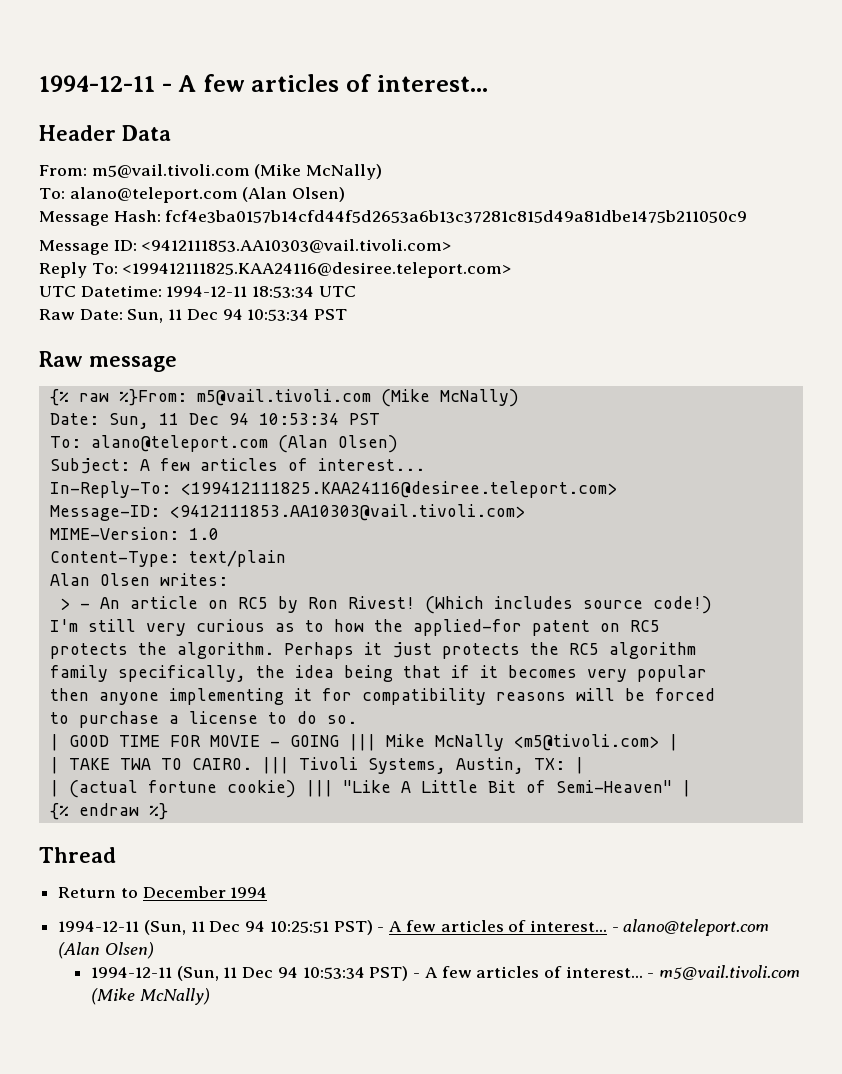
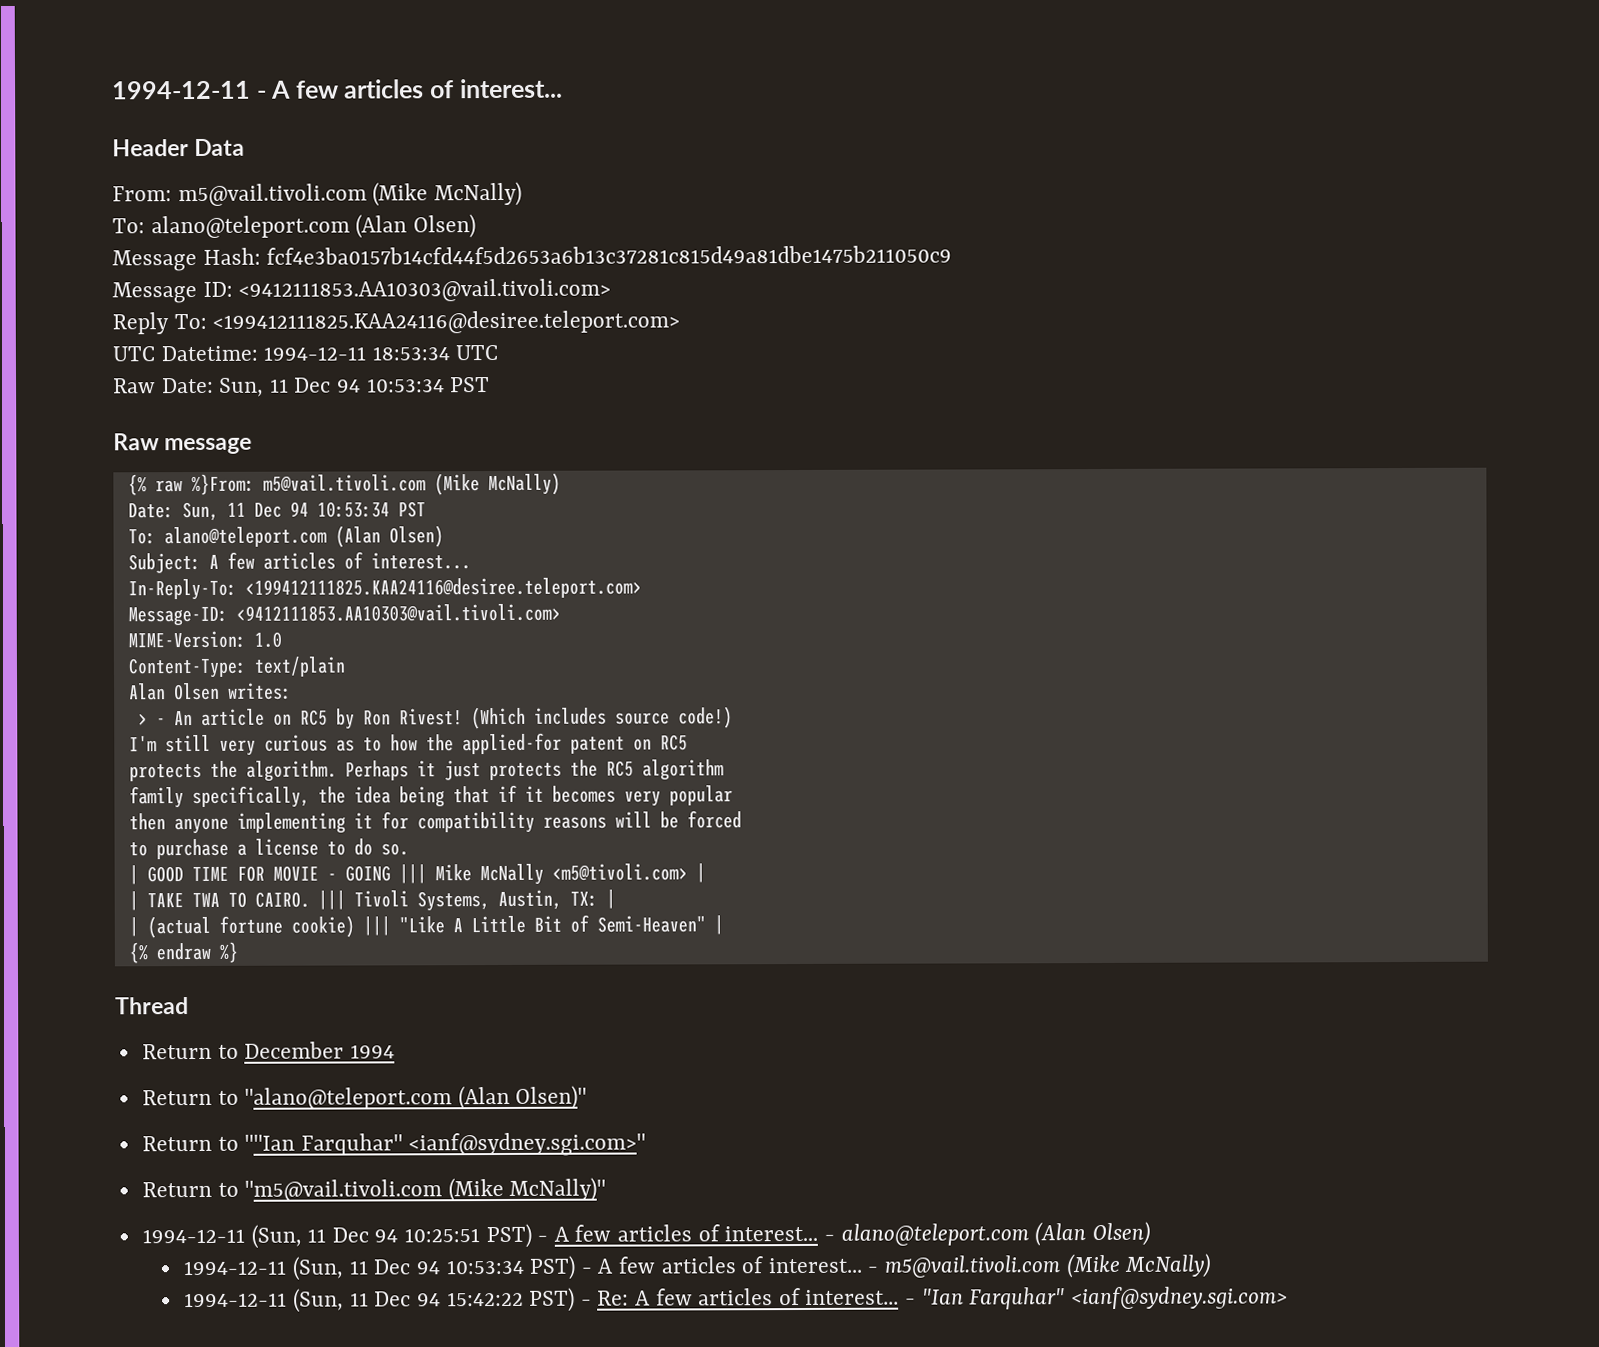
+ Return to "alano@teleport.com (Alan Olsen)"
+ Return to ""Ian Farquhar" <ianf@sydney.sgi.com>"
+ Return to "m5@vail.tivoli.com (Mike McNally)"
+ 1994-12-11 (Sun, 11 Dec 94 15:42:22 PST) - Re: A few articles of interest... - "Ian Farquhar" <ianf@sydney.sgi.com>

